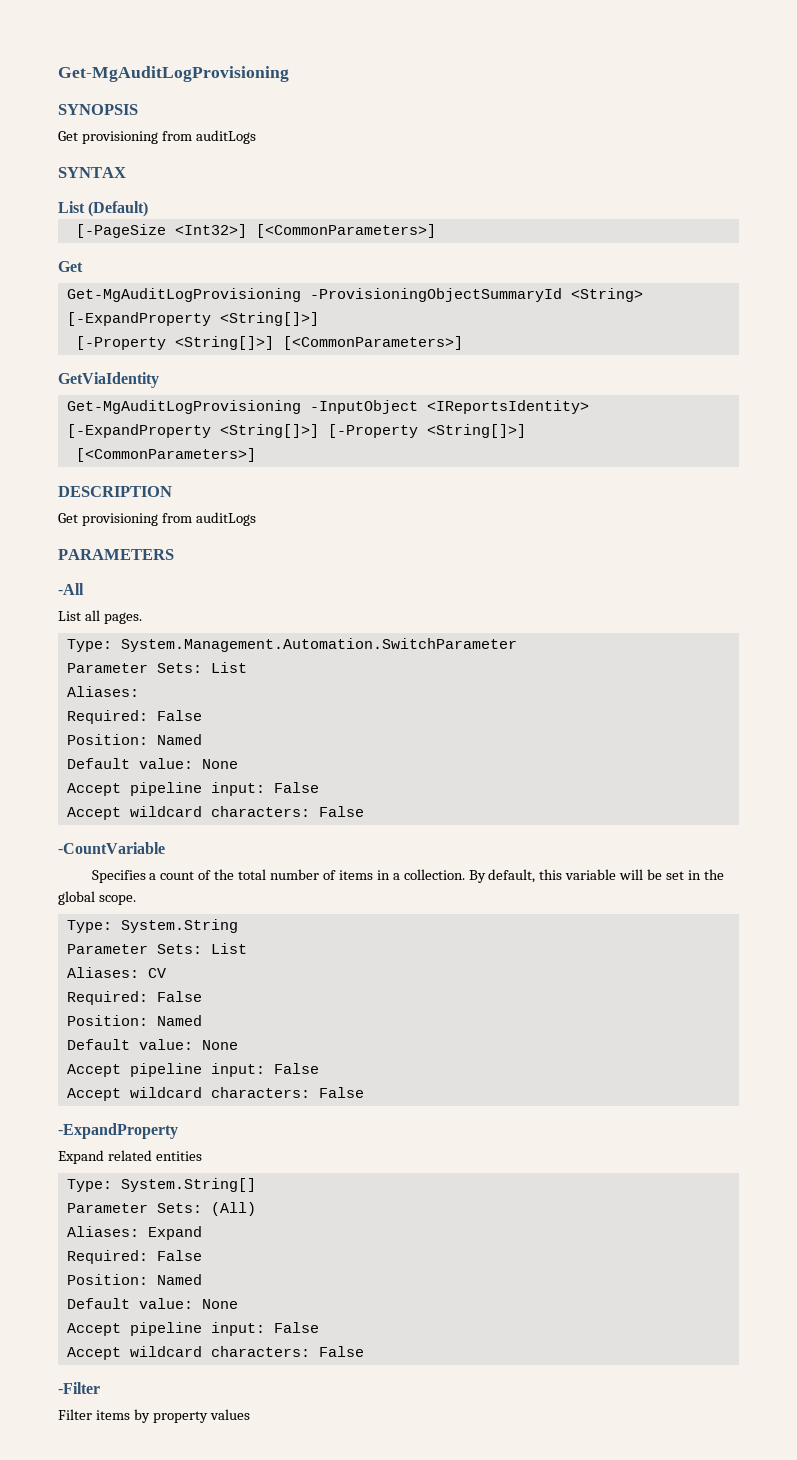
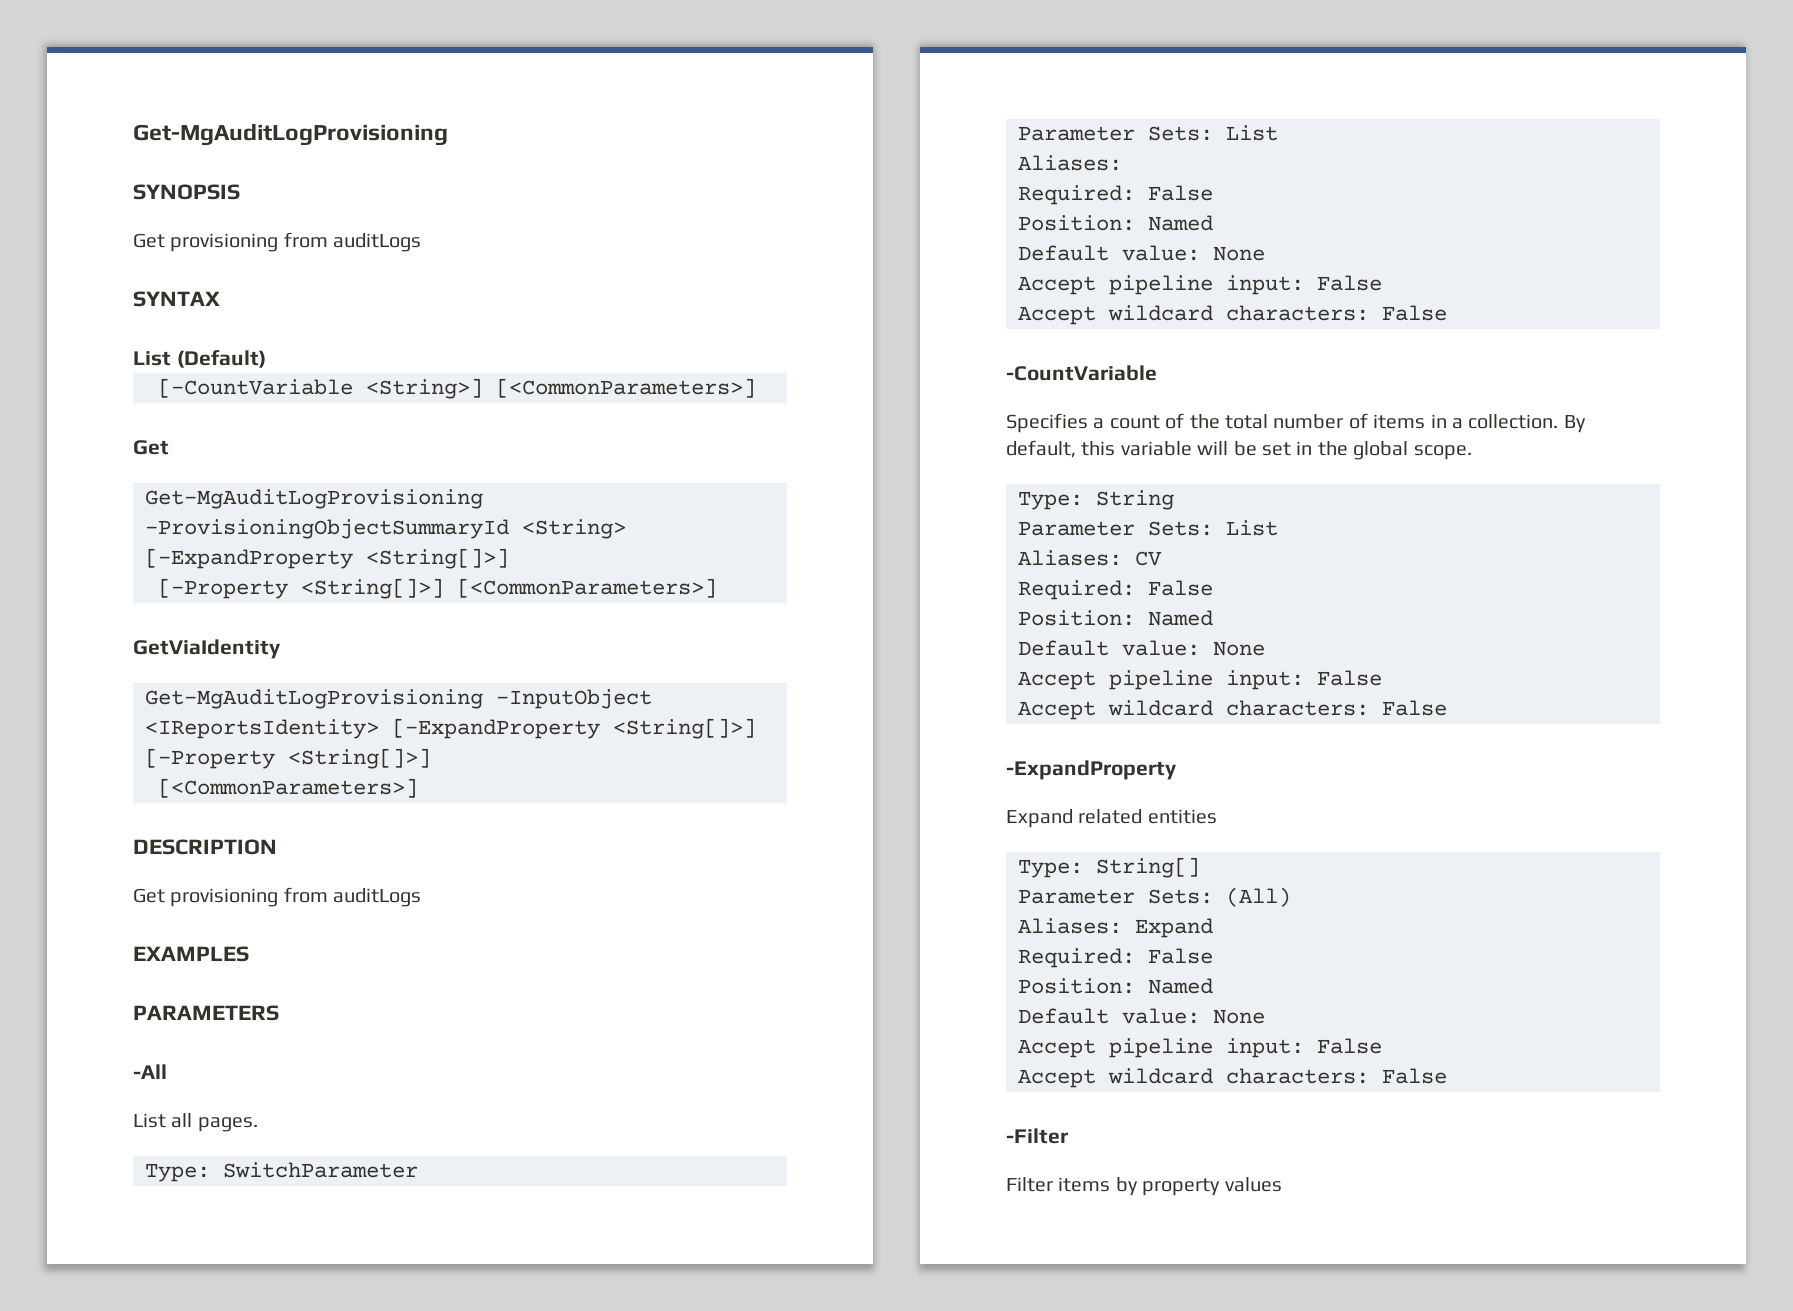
- [-PageSize <Int32>] [<CommonParameters>]
+ [-CountVariable <String>] [<CommonParameters>]
+ EXAMPLES
- Type: System.Management.Automation.SwitchParameter
+ Type: SwitchParameter
- Type: System.String
+ Type: String
- Type: System.String[]
+ Type: String[]

